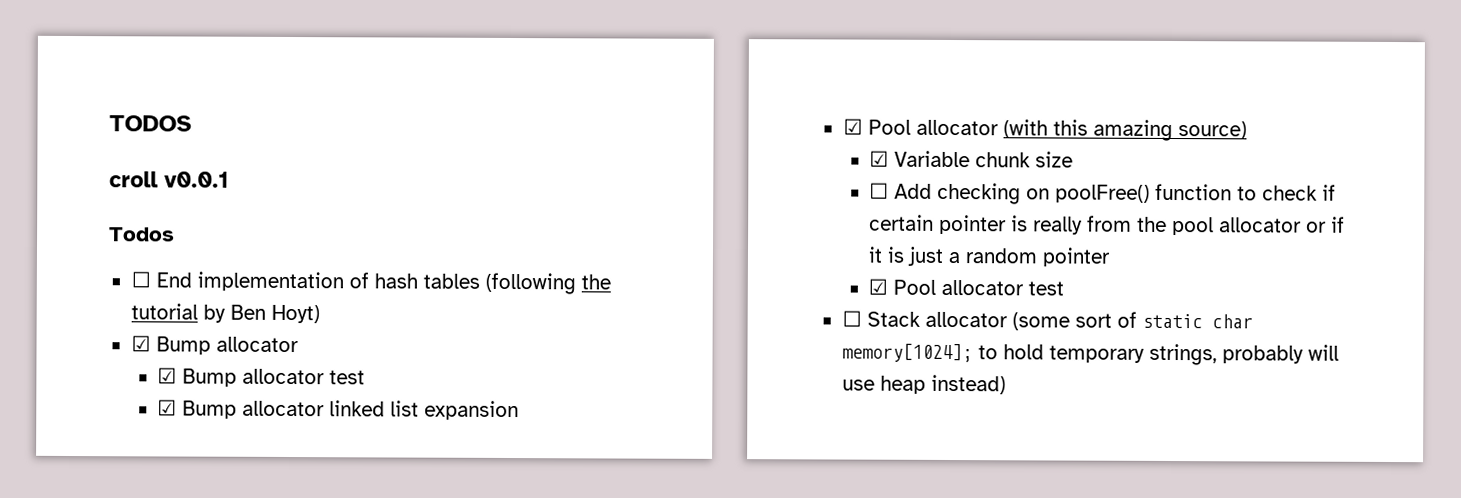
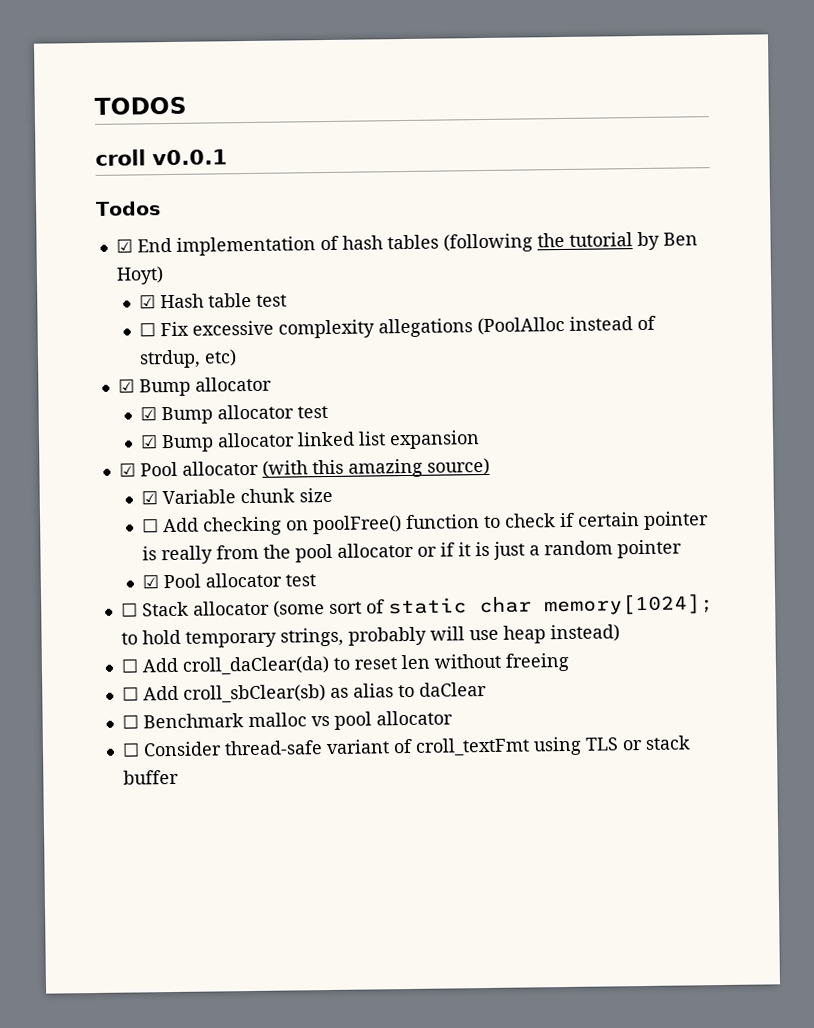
- ☐ End implementation of hash tables (following the tutorial by Ben Hoyt)
+ ☑ End implementation of hash tables (following the tutorial by Ben Hoyt)
+ ☑ Hash table test
+ ☐ Fix excessive complexity allegations (PoolAlloc instead of strdup, etc)
+ ☐ Add croll_daClear(da) to reset len without freeing
+ ☐ Add croll_sbClear(sb) as alias to daClear
+ ☐ Benchmark malloc vs pool allocator
+ ☐ Consider thread-safe variant of croll_textFmt using TLS or stack buffer

